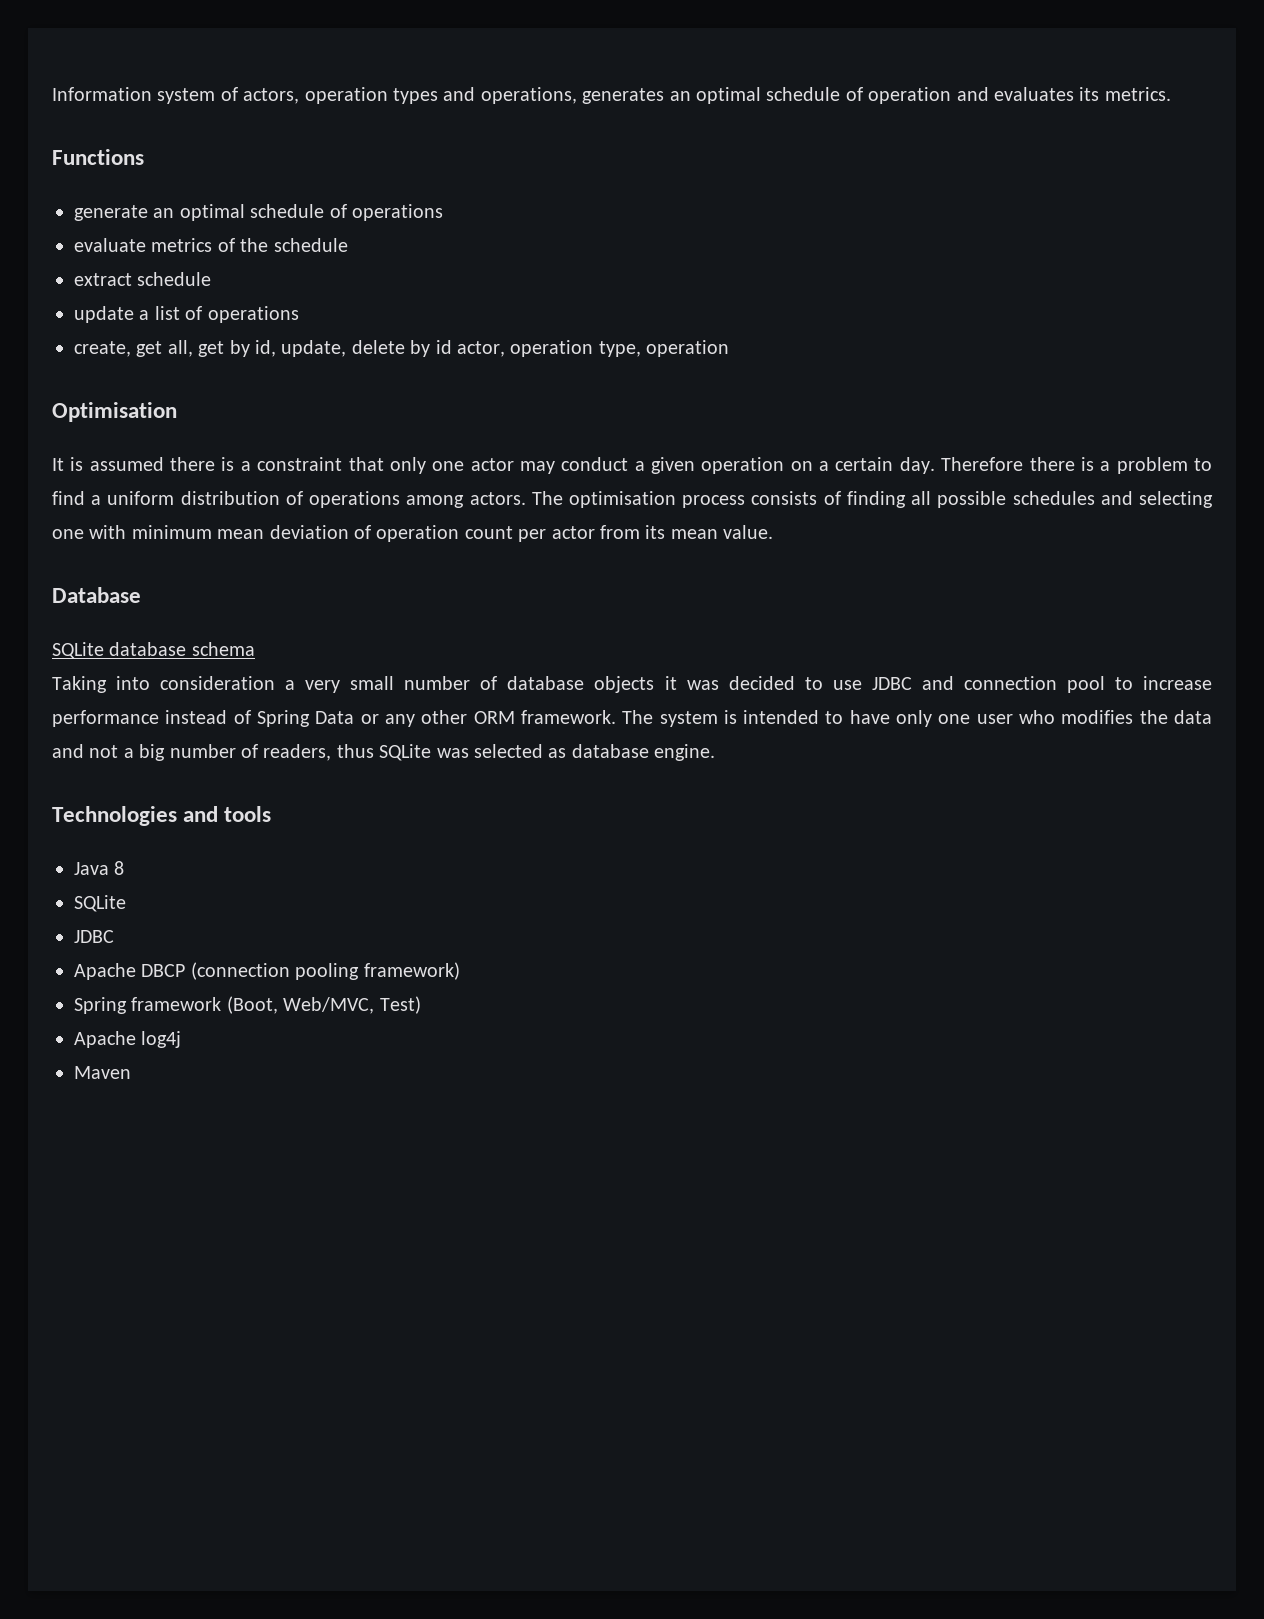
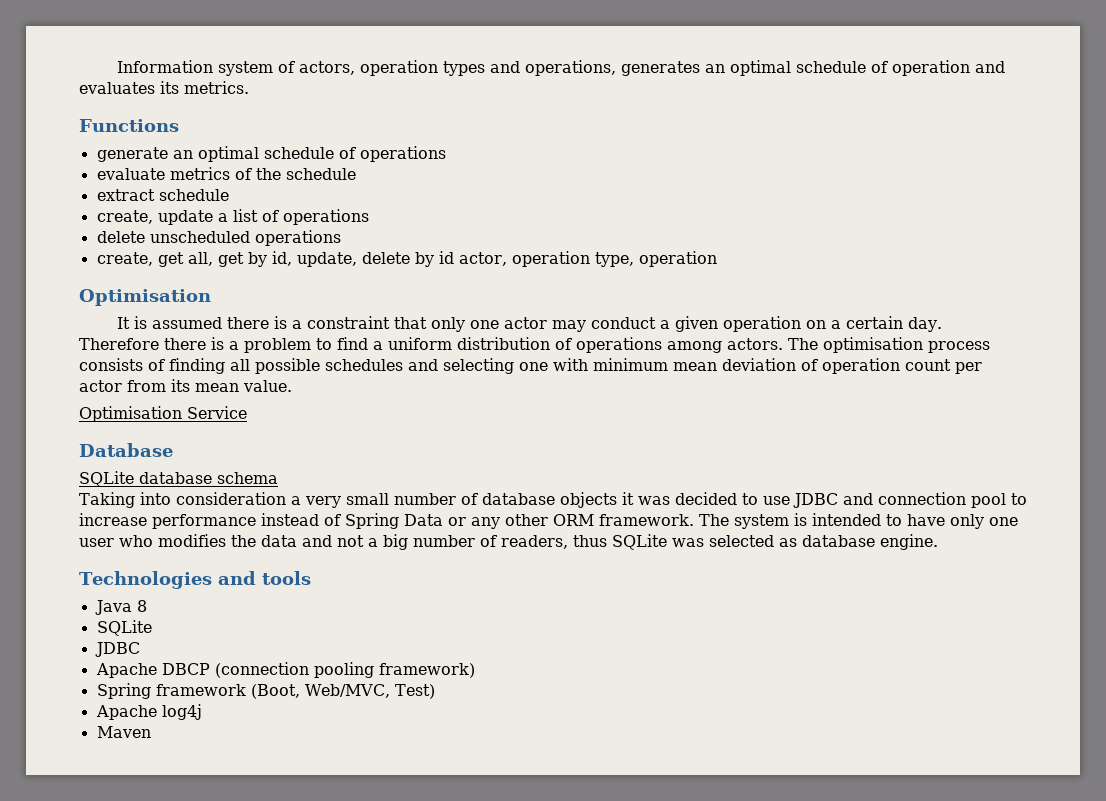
- update a list of operations
+ create, update a list of operations
+ delete unscheduled operations
+ Optimisation Service

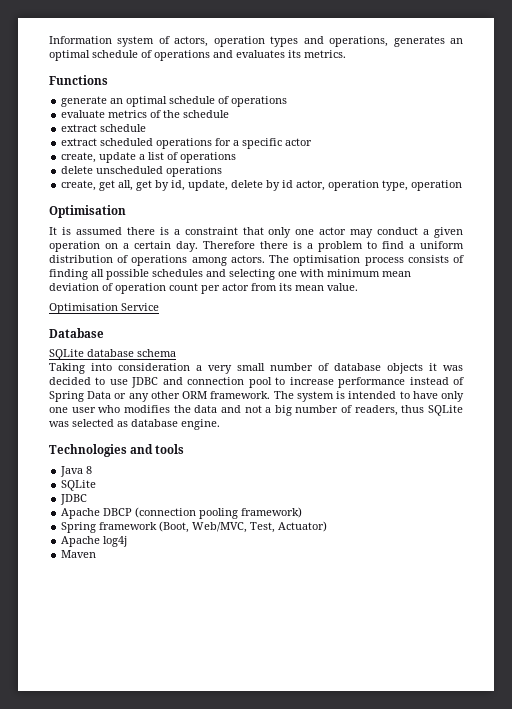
- Information system of actors, operation types and operations, generates an optimal schedule of operation and evaluates its metrics.
+ Information system of actors, operation types and operations, generates an optimal schedule of operations and evaluates its metrics.
+ extract scheduled operations for a specific actor
- Spring framework (Boot, Web/MVC, Test)
+ Spring framework (Boot, Web/MVC, Test, Actuator)

